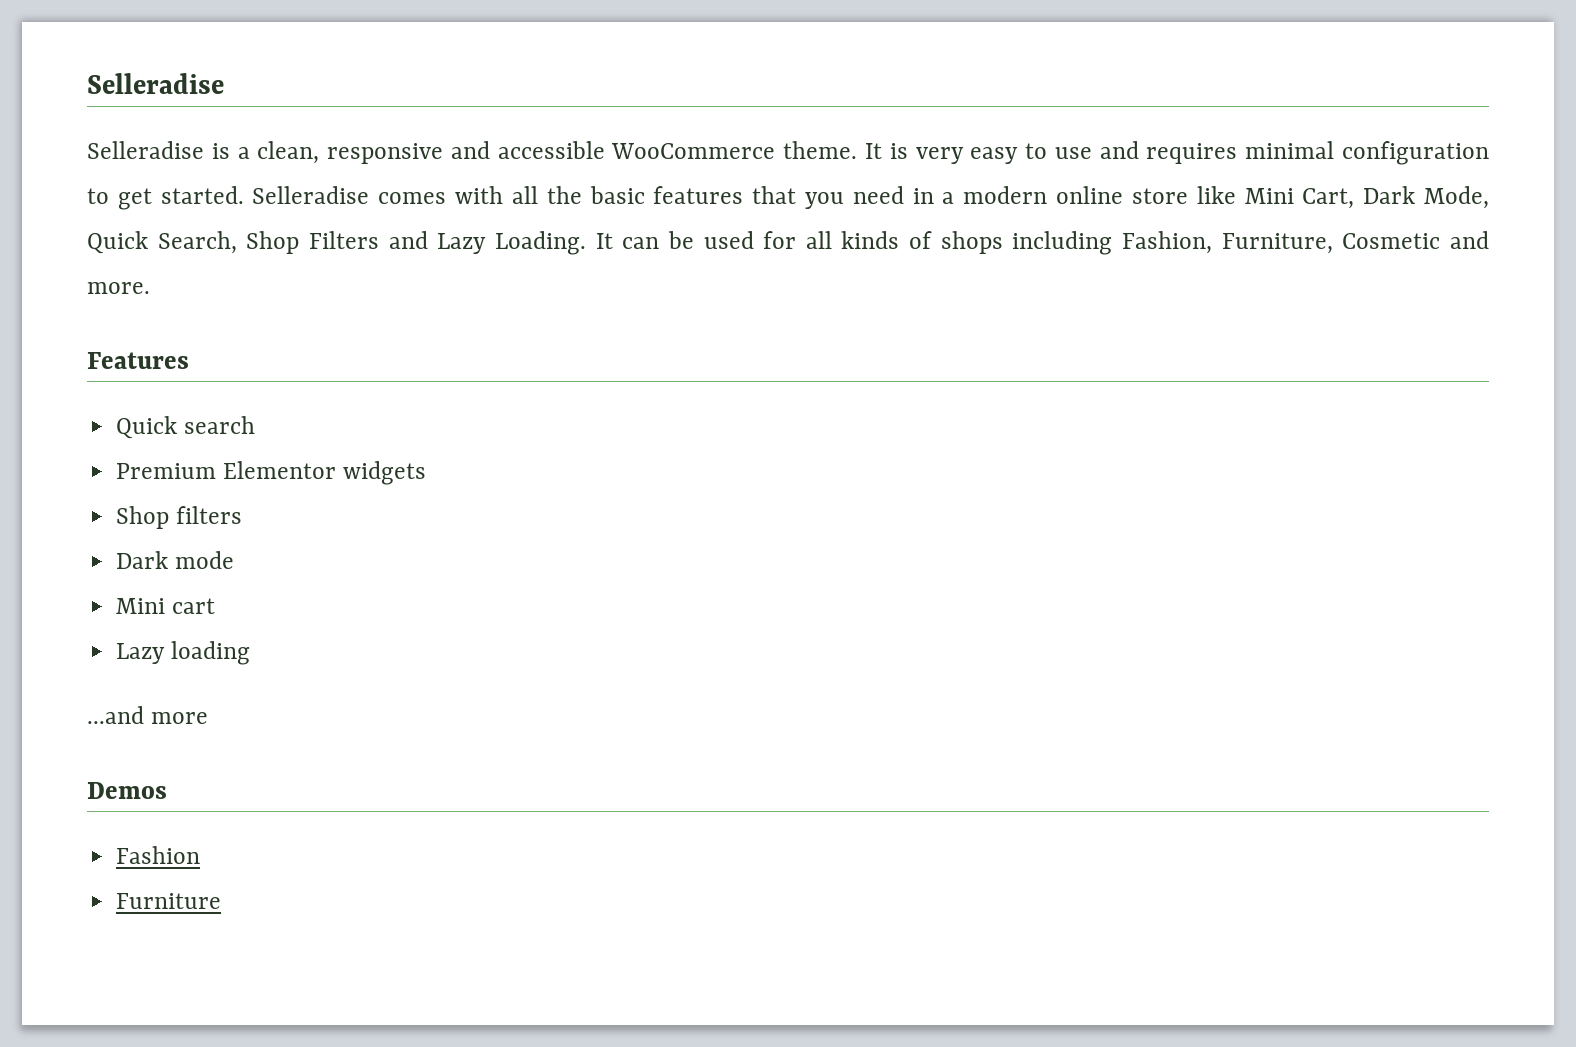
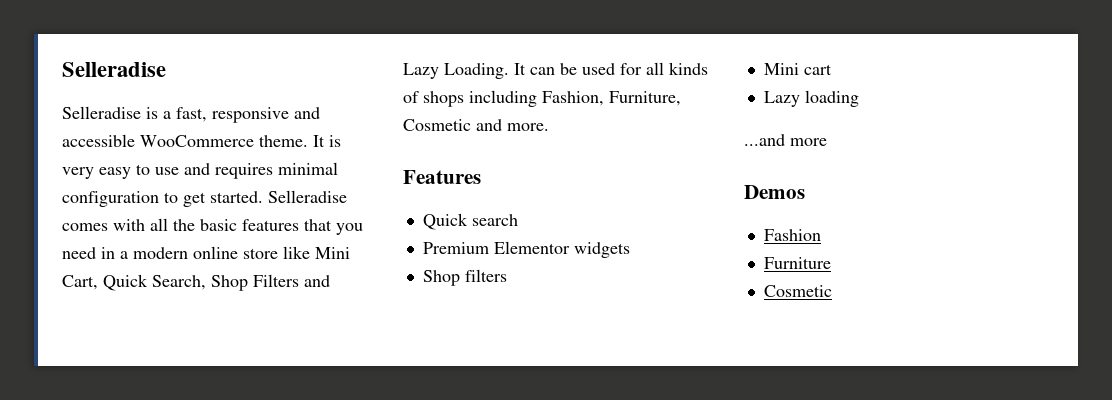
- Selleradise is a clean, responsive and accessible WooCommerce theme.
+ Selleradise is a fast, responsive and accessible WooCommerce theme.
- Selleradise comes with all the basic features that you need in a modern online store like Mini Cart, Dark Mode, Quick Search, Shop Filters and Lazy Loading.
+ Selleradise comes with all the basic features that you need in a modern online store like Mini Cart, Quick Search, Shop Filters and Lazy Loading.
- Dark mode
  Furniture
+ Cosmetic

